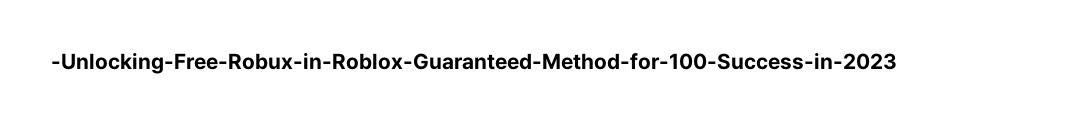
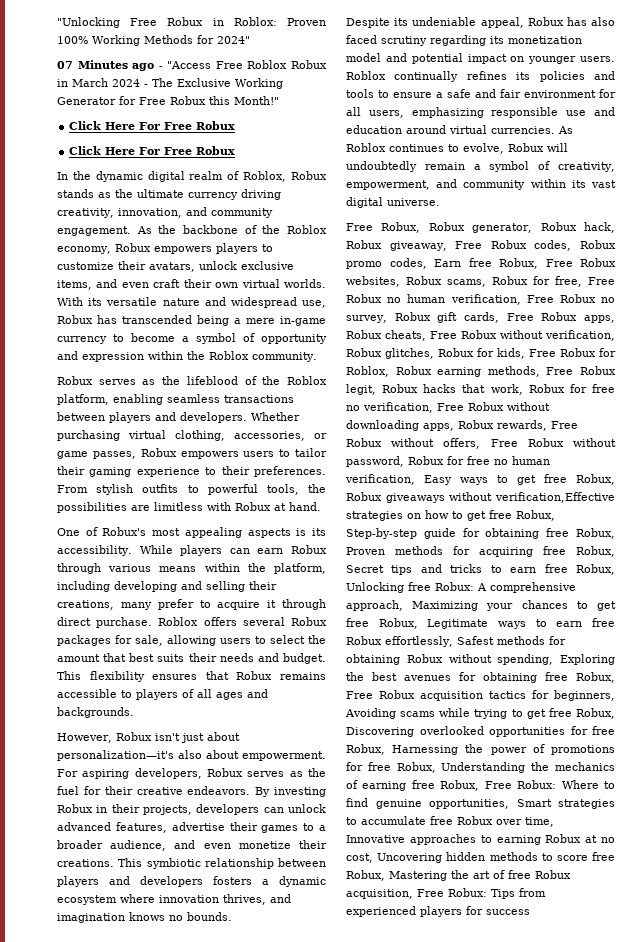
- -Unlocking-Free-Robux-in-Roblox-Guaranteed-Method-for-100-Success-in-2023
+ "Unlocking Free Robux in Roblox: Proven 100% Working Methods for 2024"
+ 07 Minutes ago - "Access Free Roblox Robux in March 2024 - The Exclusive Working Generator for Free Robux this Month!"
+ Click Here For Free Robux
+ Click Here For Free Robux
+ In the dynamic digital realm of Roblox, Robux stands as the ultimate currency driving creativity, innovation, and community engagement. As the backbone of the Roblox economy, Robux empowers players to customize their avatars, unlock exclusive items, and even craft their own virtual worlds. With its versatile nature and widespread use, Robux has transcended being a mere in-game currency to become a symbol of opportunity and expression within the Roblox community.
+ Robux serves as the lifeblood of the Roblox platform, enabling seamless transactions between players and developers. Whether purchasing virtual clothing, accessories, or game passes, Robux empowers users to tailor their gaming experience to their preferences. From stylish outfits to powerful tools, the possibilities are limitless with Robux at hand.
+ One of Robux's most appealing aspects is its accessibility. While players can earn Robux through various means within the platform, including developing and selling their creations, many prefer to acquire it through direct purchase. Roblox offers several Robux packages for sale, allowing users to select the amount that best suits their needs and budget. This flexibility ensures that Robux remains accessible to players of all ages and backgrounds.
+ However, Robux isn't just about personalization—it's also about empowerment. For aspiring developers, Robux serves as the fuel for their creative endeavors. By investing Robux in their projects, developers can unlock advanced features, advertise their games to a broader audience, and even monetize their creations. This symbiotic relationship between players and developers fosters a dynamic ecosystem where innovation thrives, and imagination knows no bounds.
+ Despite its undeniable appeal, Robux has also faced scrutiny regarding its monetization model and potential impact on younger users. Roblox continually refines its policies and tools to ensure a safe and fair environment for all users, emphasizing responsible use and education around virtual currencies. As Roblox continues to evolve, Robux will undoubtedly remain a symbol of creativity, empowerment, and community within its vast digital universe.
+ Free Robux, Robux generator, Robux hack, Robux giveaway, Free Robux codes, Robux promo codes, Earn free Robux, Free Robux websites, Robux scams, Robux for free, Free Robux no human verification, Free Robux no survey, Robux gift cards, Free Robux apps, Robux cheats, Free Robux without verification, Robux glitches, Robux for kids, Free Robux for Roblox, Robux earning methods, Free Robux legit, Robux hacks that work, Robux for free no verification, Free Robux without downloading apps, Robux rewards, Free Robux without offers, Free Robux without password, Robux for free no human verification, Easy ways to get free Robux, Robux giveaways without verification,Effective strategies on how to get free Robux, Step-by-step guide for obtaining free Robux, Proven methods for acquiring free Robux, Secret tips and tricks to earn free Robux, Unlocking free Robux: A comprehensive approach, Maximizing your chances to get free Robux, Legitimate ways to earn free Robux effortlessly, Safest methods for obtaining Robux without spending, Exploring the best avenues for obtaining free Robux, Free Robux acquisition tactics for beginners, Avoiding scams while trying to get free Robux, Discovering overlooked opportunities for free Robux, Harnessing the power of promotions for free Robux, Understanding the mechanics of earning free Robux, Free Robux: Where to find genuine opportunities, Smart strategies to accumulate free Robux over time, Innovative approaches to earning Robux at no cost, Uncovering hidden methods to score free Robux, Mastering the art of free Robux acquisition, Free Robux: Tips from experienced players for success

